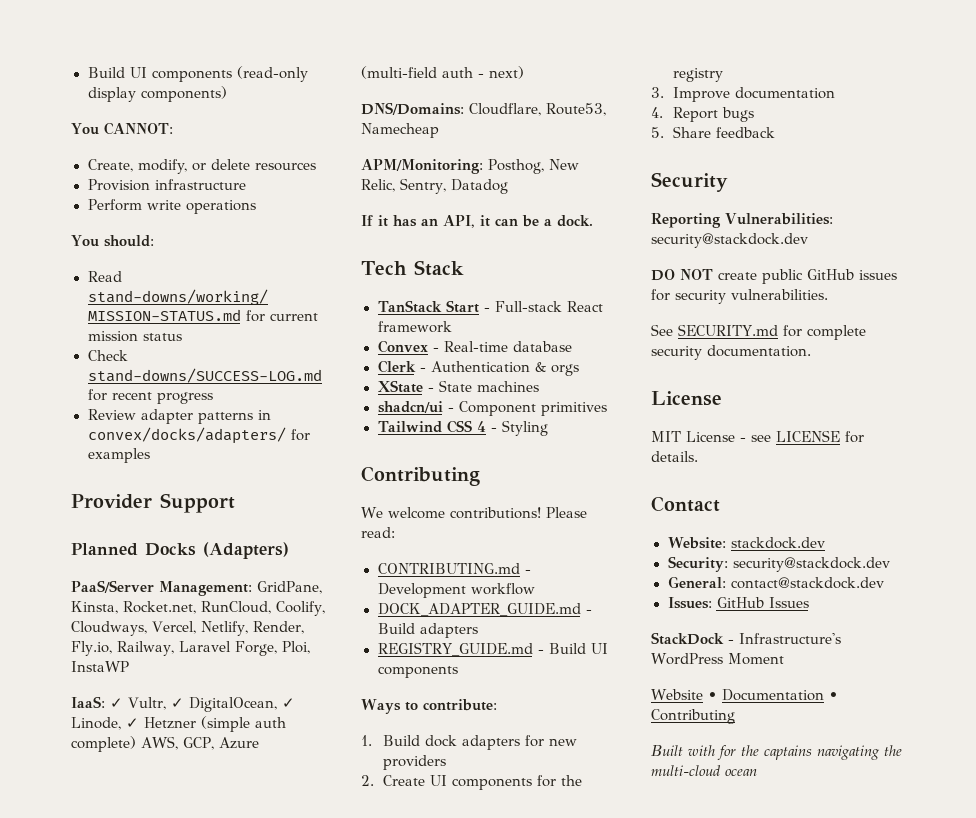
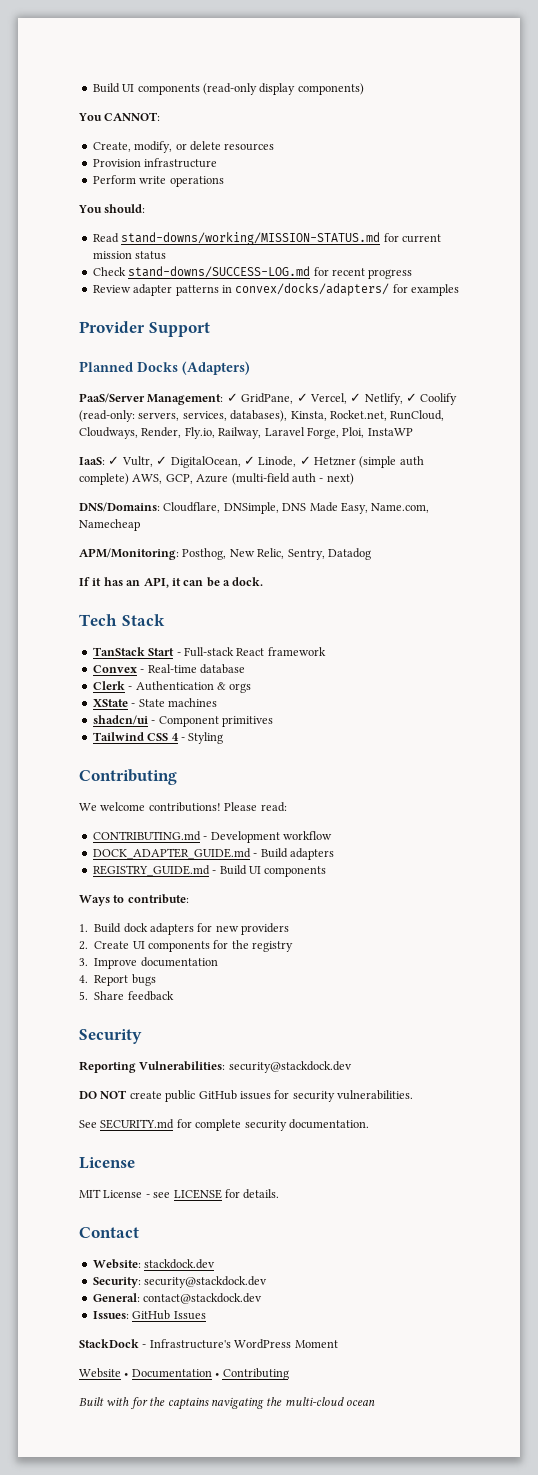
- PaaS/Server Management: GridPane, Kinsta, Rocket.net, RunCloud, Coolify, Cloudways, Vercel, Netlify, Render, Fly.io, Railway, Laravel Forge, Ploi, InstaWP
+ PaaS/Server Management: ✓ GridPane, ✓ Vercel, ✓ Netlify, ✓ Coolify (read-only: servers, services, databases), Kinsta, Rocket.net, RunCloud, Cloudways, Render, Fly.io, Railway, Laravel Forge, Ploi, InstaWP
- DNS/Domains: Cloudflare, Route53, Namecheap
+ DNS/Domains: Cloudflare, DNSimple, DNS Made Easy, Name.com, Namecheap

